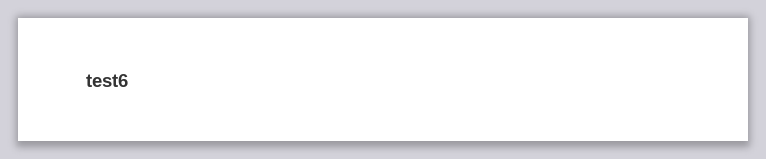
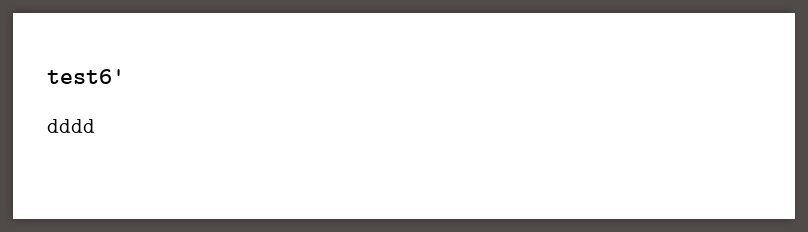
- test6
+ test6'
+ dddd

